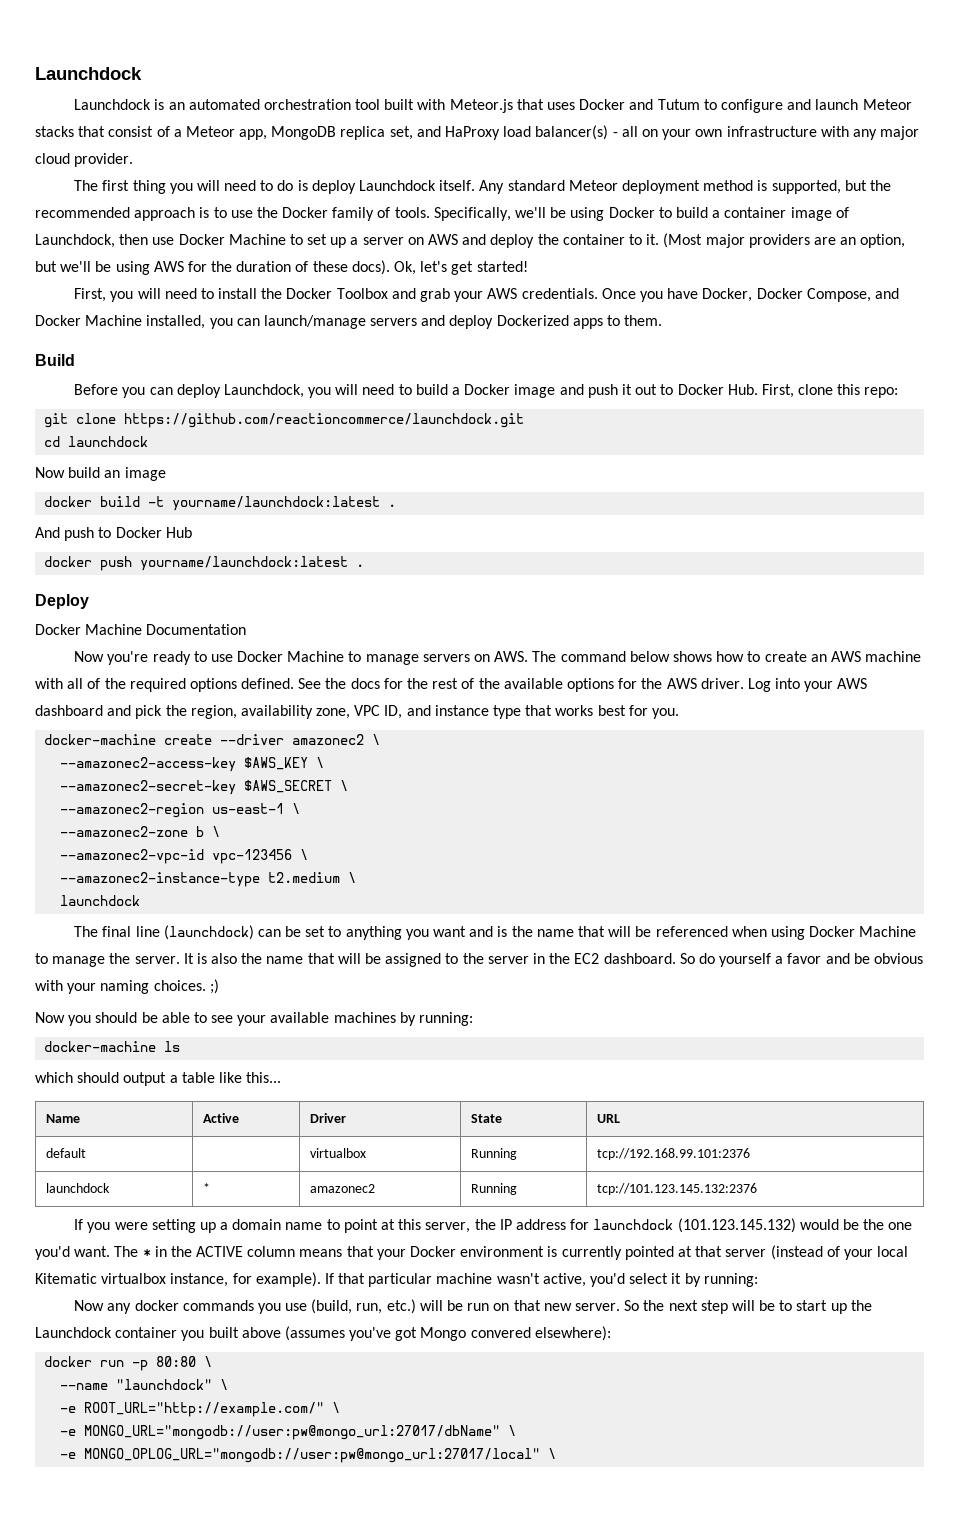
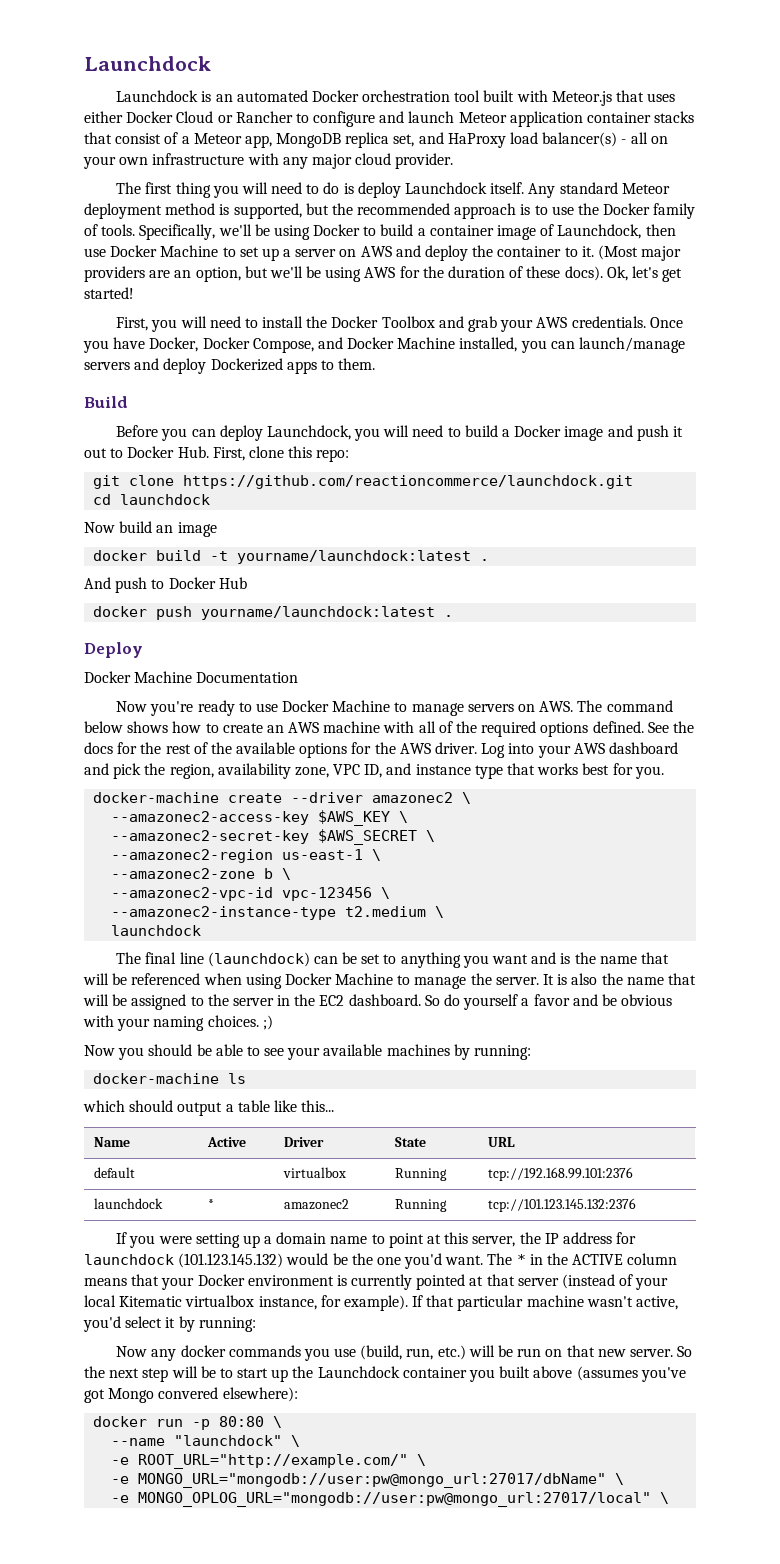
- Launchdock is an automated orchestration tool built with Meteor.js that uses Docker and Tutum to configure and launch Meteor stacks that consist of a Meteor app, MongoDB replica set, and HaProxy load balancer(s) - all on your own infrastructure with any major cloud provider.
+ Launchdock is an automated Docker orchestration tool built with Meteor.js that uses either Docker Cloud or Rancher to configure and launch Meteor application container stacks that consist of a Meteor app, MongoDB replica set, and HaProxy load balancer(s) - all on your own infrastructure with any major cloud provider.

